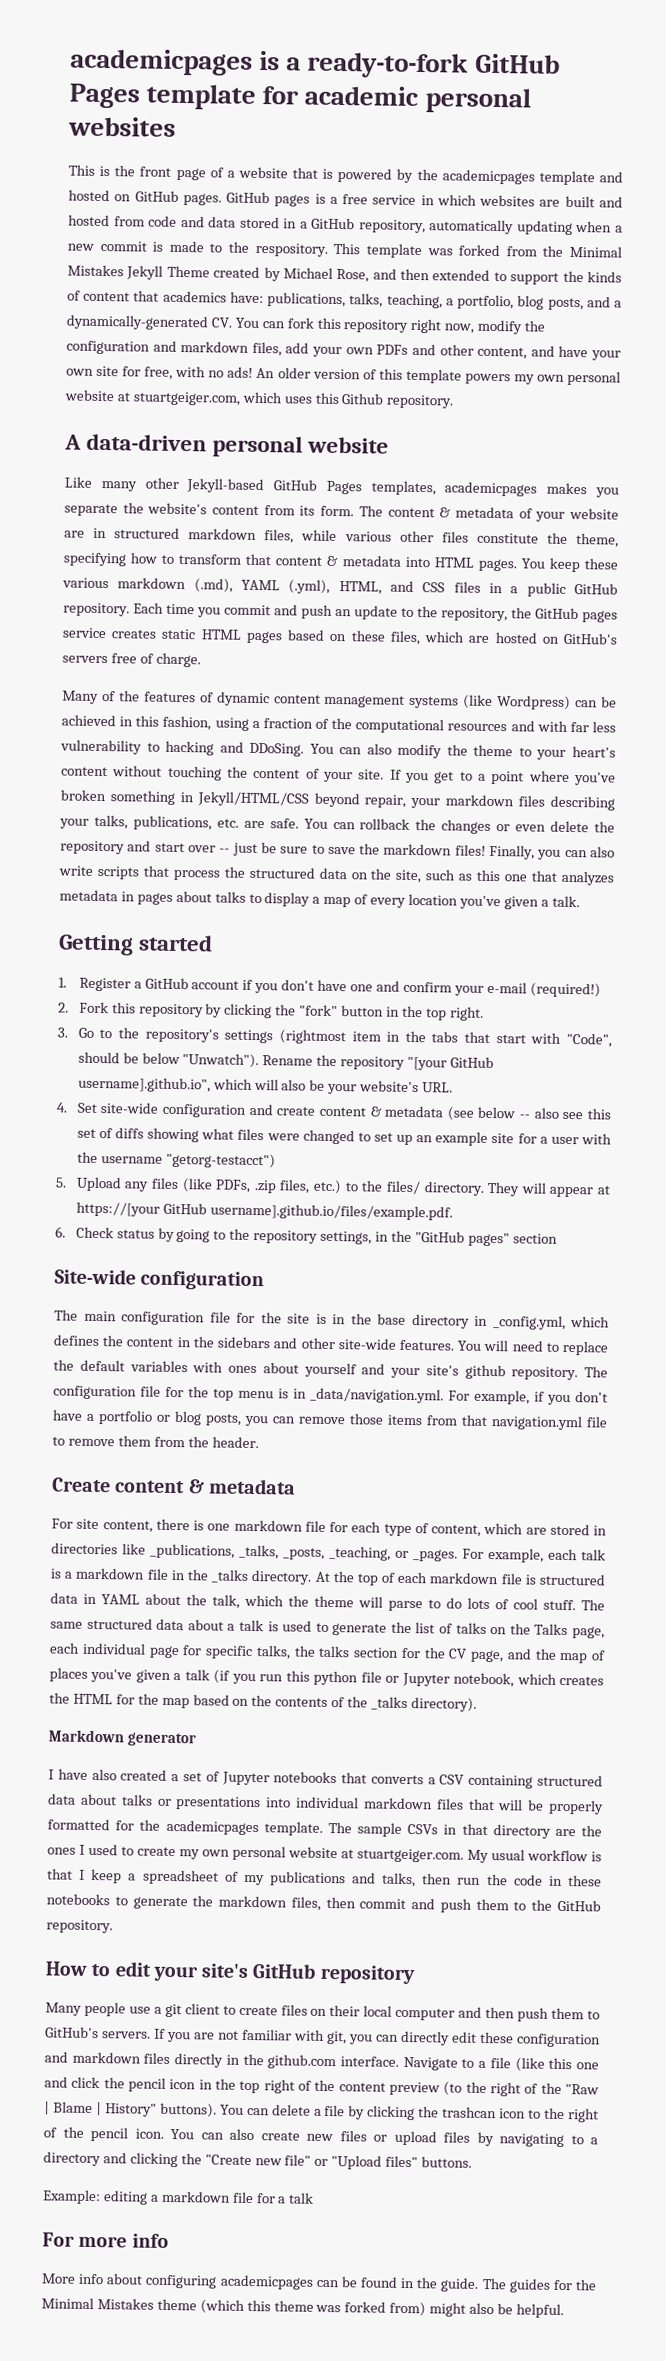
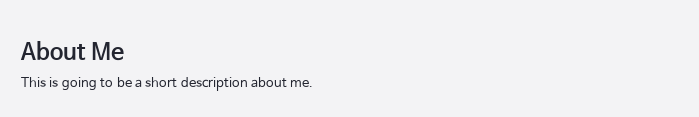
- academicpages is a ready-to-fork GitHub Pages template for academic personal websites
- This is the front page of a website that is powered by the academicpages template and hosted on GitHub pages. GitHub pages is a free service in which websites are built and hosted from code and data stored in a GitHub repository, automatically updating when a new commit is made to the respository. This template was forked from the Minimal Mistakes Jekyll Theme created by Michael Rose, and then extended to support the kinds of content that academics have: publications, talks, teaching, a portfolio, blog posts, and a dynamically-generated CV. You can fork this repository right now, modify the configuration and markdown files, add your own PDFs and other content, and have your own site for free, with no ads! An older version of this template powers my own personal website at stuartgeiger.com, which uses this Github repository.
- A data-driven personal website
- Like many other Jekyll-based GitHub Pages templates, academicpages makes you separate the website's content from its form. The content & metadata of your website are in structured markdown files, while various other files constitute the theme, specifying how to transform that content & metadata into HTML pages. You keep these various markdown (.md), YAML (.yml), HTML, and CSS files in a public GitHub repository. Each time you commit and push an update to the repository, the GitHub pages service creates static HTML pages based on these files, which are hosted on GitHub's servers free of charge.
- Many of the features of dynamic content management systems (like Wordpress) can be achieved in this fashion, using a fraction of the computational resources and with far less vulnerability to hacking and DDoSing. You can also modify the theme to your heart's content without touching the content of your site. If you get to a point where you've broken something in Jekyll/HTML/CSS beyond repair, your markdown files describing your talks, publications, etc. are safe. You can rollback the changes or even delete the repository and start over -- just be sure to save the markdown files! Finally, you can also write scripts that process the structured data on the site, such as this one that analyzes metadata in pages about talks to display a map of every location you've given a talk.
- Getting started
- 1. Register a GitHub account if you don't have one and confirm your e-mail (required!)
- 2. Fork this repository by clicking the "fork" button in the top right.
- 3. Go to the repository's settings (rightmost item in the tabs that start with "Code", should be below "Unwatch"). Rename the repository "[your GitHub username].github.io", which will also be your website's URL.
- 4. Set site-wide configuration and create content & metadata (see below -- also see this set of diffs showing what files were changed to set up an example site for a user with the username "getorg-testacct")
- 5. Upload any files (like PDFs, .zip files, etc.) to the files/ directory. They will appear at https://[your GitHub username].github.io/files/example.pdf.
- 6. Check status by going to the repository settings, in the "GitHub pages" section
- Site-wide configuration
- The main configuration file for the site is in the base directory in _config.yml, which defines the content in the sidebars and other site-wide features. You will need to replace the default variables with ones about yourself and your site's github repository. The configuration file for the top menu is in _data/navigation.yml. For example, if you don't have a portfolio or blog posts, you can remove those items from that navigation.yml file to remove them from the header.
- Create content & metadata
- For site content, there is one markdown file for each type of content, which are stored in directories like _publications, _talks, _posts, _teaching, or _pages. For example, each talk is a markdown file in the _talks directory. At the top of each markdown file is structured data in YAML about the talk, which the theme will parse to do lots of cool stuff. The same structured data about a talk is used to generate the list of talks on the Talks page, each individual page for specific talks, the talks section for the CV page, and the map of places you've given a talk (if you run this python file or Jupyter notebook, which creates the HTML for the map based on the contents of the _talks directory).
- Markdown generator
- I have also created a set of Jupyter notebooks that converts a CSV containing structured data about talks or presentations into individual markdown files that will be properly formatted for the academicpages template. The sample CSVs in that directory are the ones I used to create my own personal website at stuartgeiger.com. My usual workflow is that I keep a spreadsheet of my publications and talks, then run the code in these notebooks to generate the markdown files, then commit and push them to the GitHub repository.
- How to edit your site's GitHub repository
- Many people use a git client to create files on their local computer and then push them to GitHub's servers. If you are not familiar with git, you can directly edit these configuration and markdown files directly in the github.com interface. Navigate to a file (like this one and click the pencil icon in the top right of the content preview (to the right of the "Raw | Blame | History" buttons). You can delete a file by clicking the trashcan icon to the right of the pencil icon. You can also create new files or upload files by navigating to a directory and clicking the "Create new file" or "Upload files" buttons.
- Example: editing a markdown file for a talk
- For more info
- More info about configuring academicpages can be found in the guide. The guides for the Minimal Mistakes theme (which this theme was forked from) might also be helpful.
+ About Me
+ This is going to be a short description about me.

